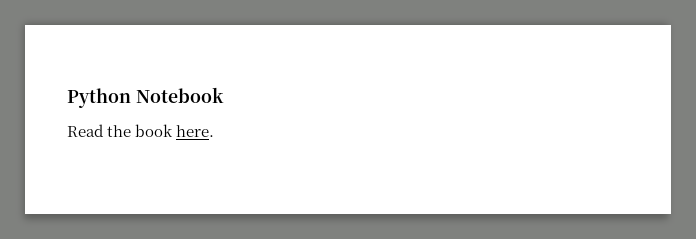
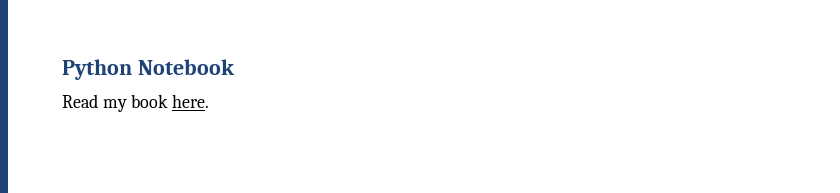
- Read the book here.
+ Read my book here.

